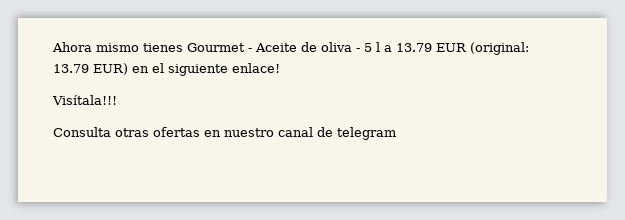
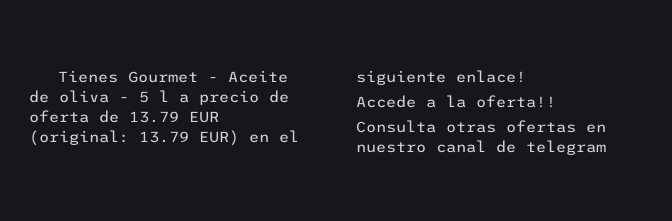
- Ahora mismo tienes Gourmet - Aceite de oliva - 5 l a 13.79 EUR (original: 13.79 EUR) en el siguiente enlace!
+ Tienes Gourmet - Aceite de oliva - 5 l a precio de oferta de 13.79 EUR (original: 13.79 EUR) en el siguiente enlace!
- Visítala!!!
+ Accede a la oferta!!

